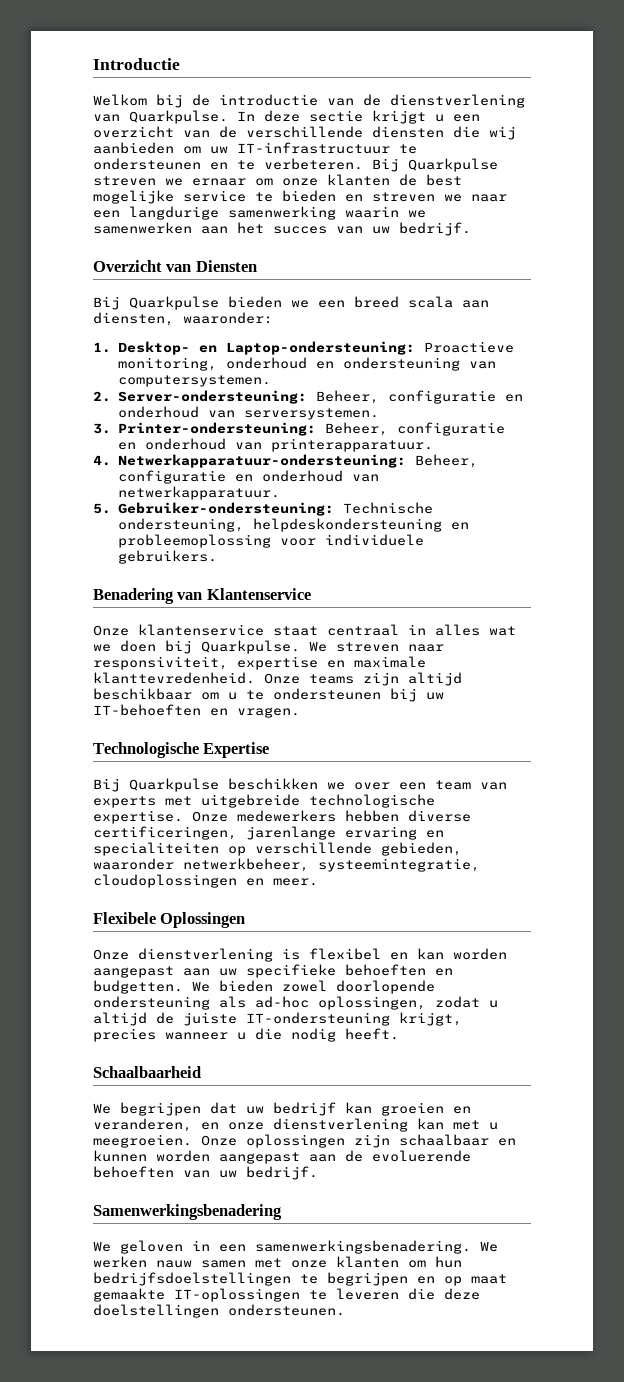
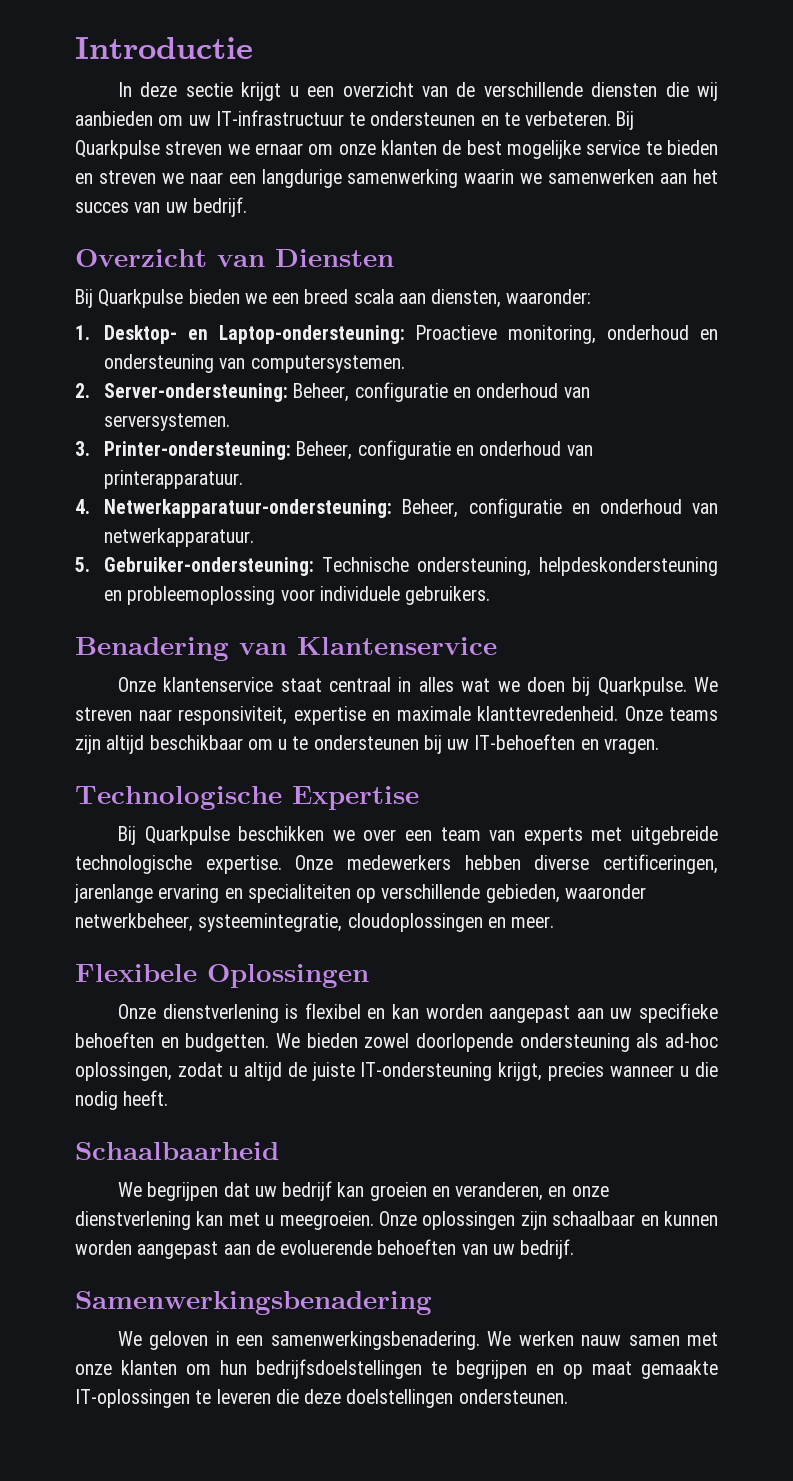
- Welkom bij de introductie van de dienstverlening van Quarkpulse.

